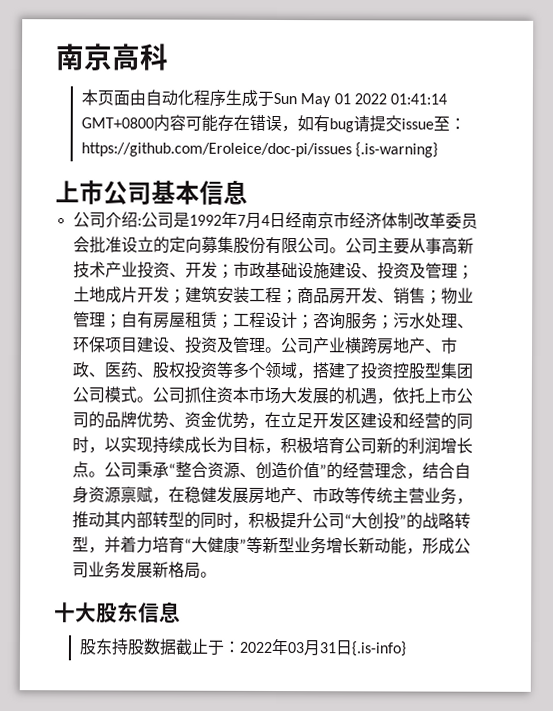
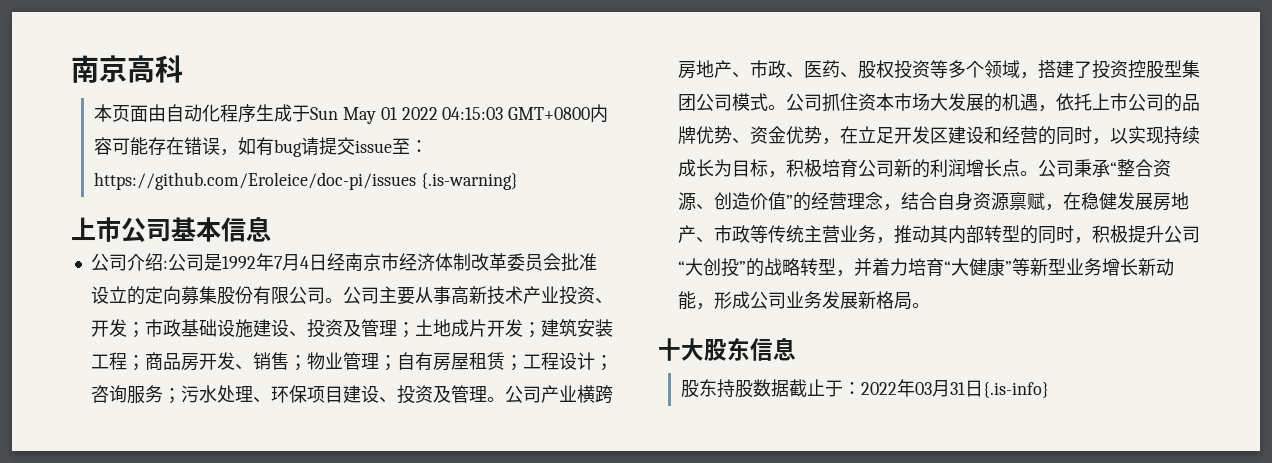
- 本页面由自动化程序生成于Sun May 01 2022 01:41:14 GMT+0800内容可能存在错误，如有bug请提交issue至：https://github.com/Eroleice/doc-pi/issues {.is-warning}
+ 本页面由自动化程序生成于Sun May 01 2022 04:15:03 GMT+0800内容可能存在错误，如有bug请提交issue至：https://github.com/Eroleice/doc-pi/issues {.is-warning}

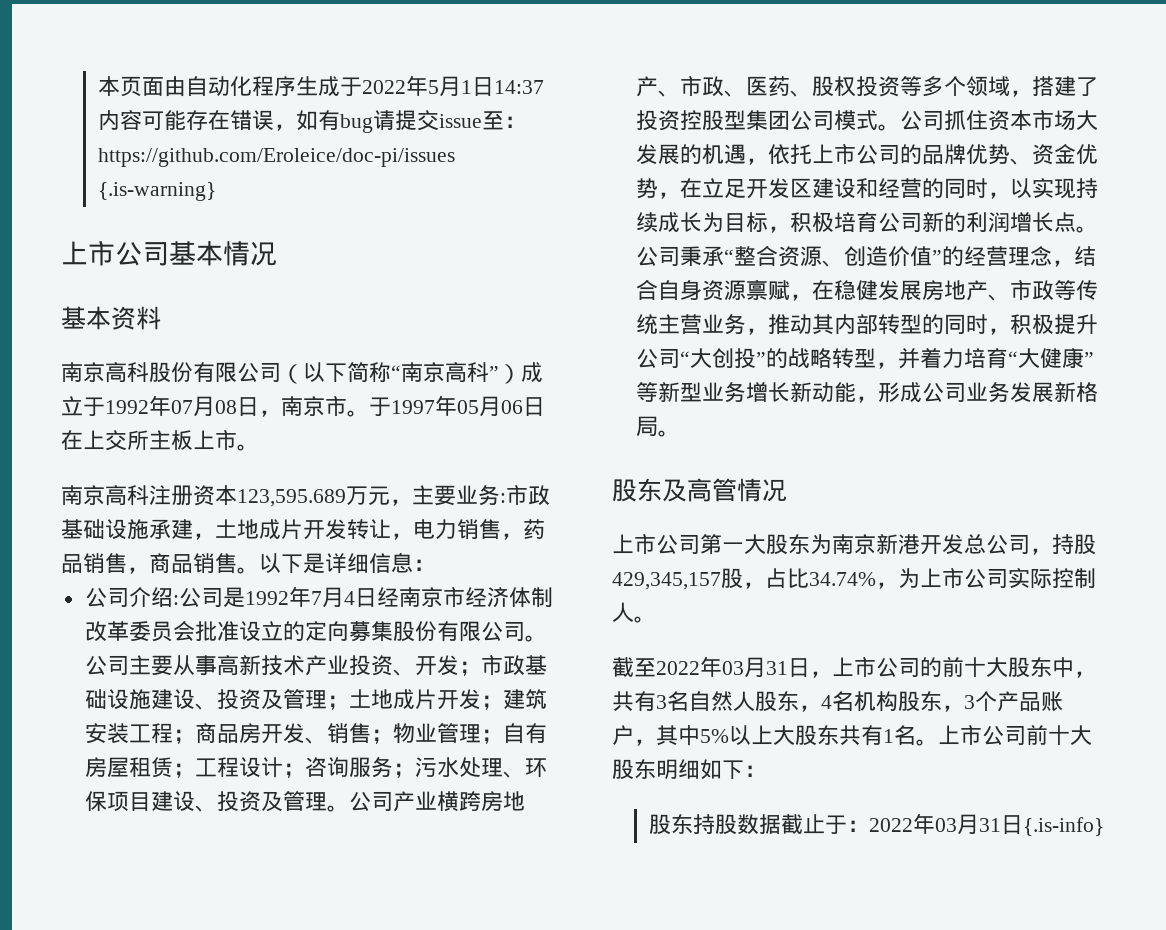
- 南京高科
- 本页面由自动化程序生成于Sun May 01 2022 04:15:03 GMT+0800内容可能存在错误，如有bug请提交issue至：https://github.com/Eroleice/doc-pi/issues {.is-warning}
+ 本页面由自动化程序生成于2022年5月1日14:37内容可能存在错误，如有bug请提交issue至：https://github.com/Eroleice/doc-pi/issues {.is-warning}
- 上市公司基本信息
+ 上市公司基本情况
+ 基本资料
+ 南京高科股份有限公司（以下简称“南京高科”）成立于1992年07月08日，南京市。于1997年05月06日在上交所主板上市。
+ 南京高科注册资本123,595.689万元，主要业务:市政基础设施承建，土地成片开发转让，电力销售，药品销售，商品销售。以下是详细信息：
- 十大股东信息
+ 股东及高管情况
+ 上市公司第一大股东为南京新港开发总公司，持股429,345,157股，占比34.74%，为上市公司实际控制人。
+ 截至2022年03月31日，上市公司的前十大股东中，共有3名自然人股东，4名机构股东，3个产品账户，其中5%以上大股东共有1名。上市公司前十大股东明细如下：

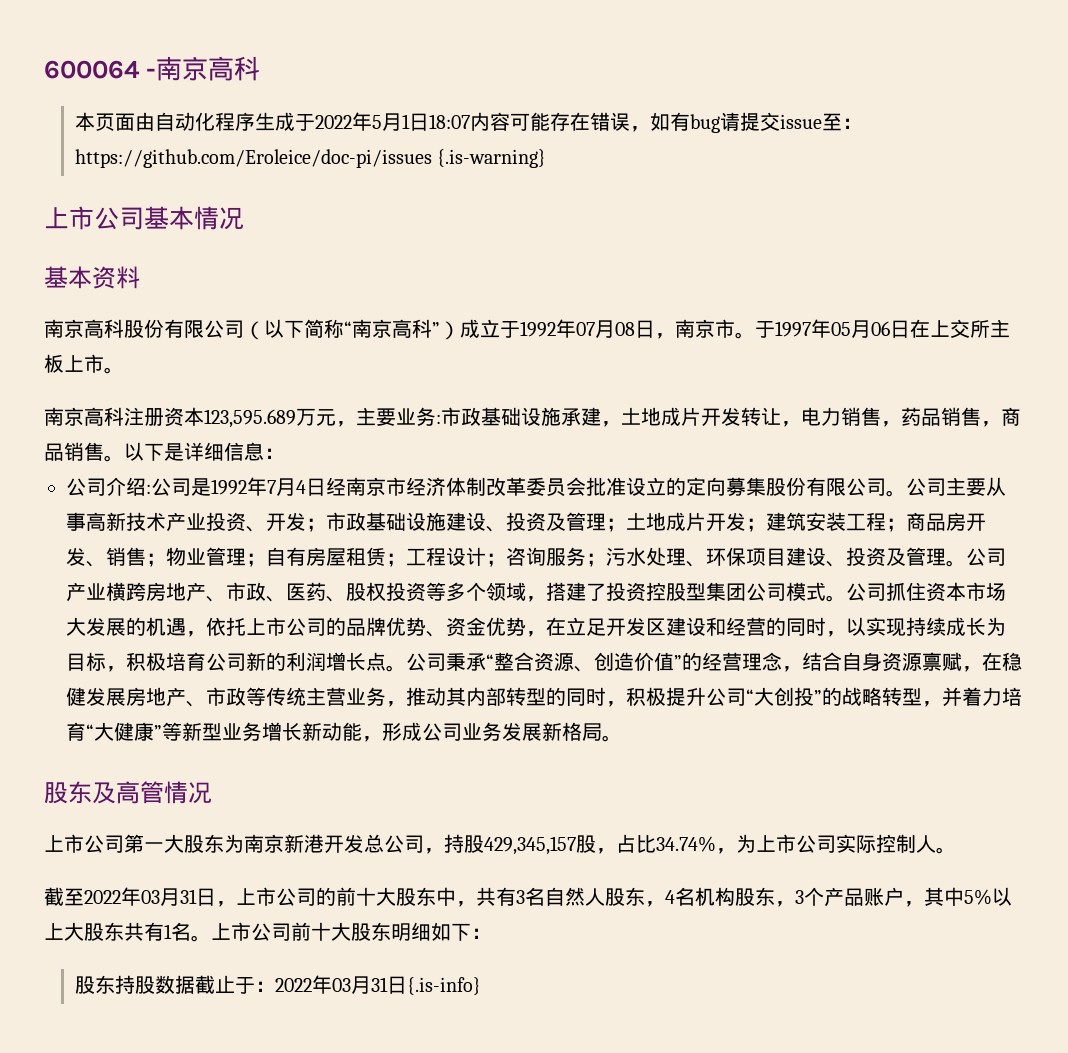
+ 600064 -南京高科
- 本页面由自动化程序生成于2022年5月1日14:37内容可能存在错误，如有bug请提交issue至：https://github.com/Eroleice/doc-pi/issues {.is-warning}
+ 本页面由自动化程序生成于2022年5月1日18:07内容可能存在错误，如有bug请提交issue至：https://github.com/Eroleice/doc-pi/issues {.is-warning}

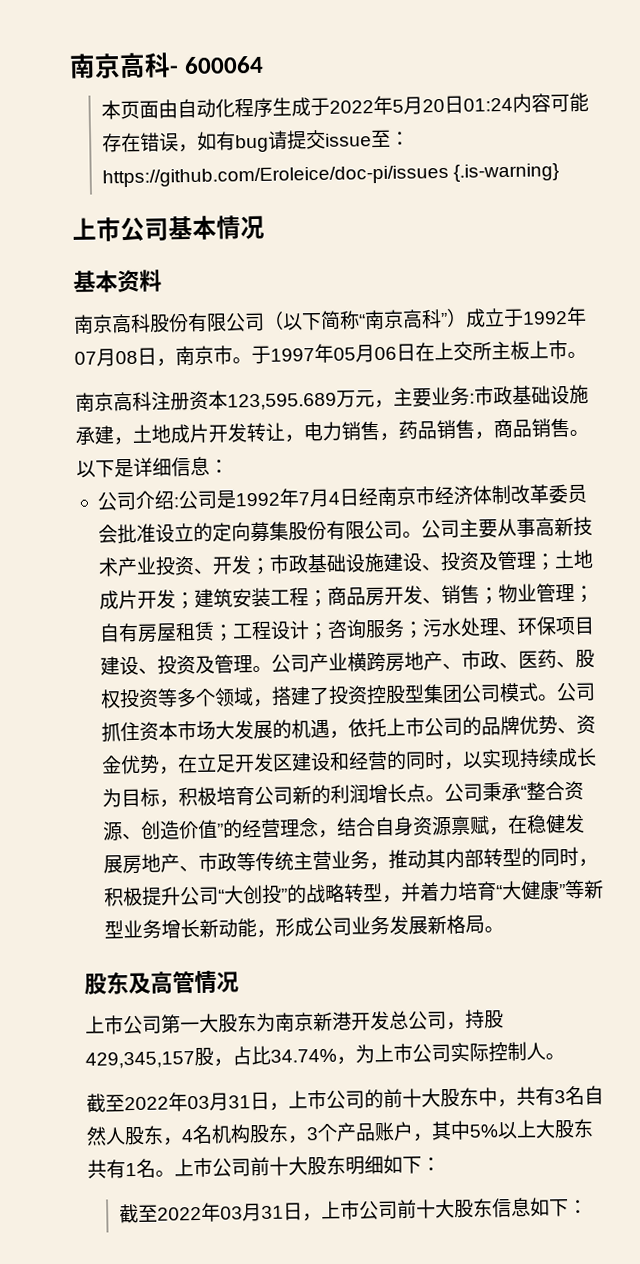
- 600064 -南京高科
+ 南京高科- 600064
- 本页面由自动化程序生成于2022年5月1日18:07内容可能存在错误，如有bug请提交issue至：https://github.com/Eroleice/doc-pi/issues {.is-warning}
+ 本页面由自动化程序生成于2022年5月20日01:24内容可能存在错误，如有bug请提交issue至：https://github.com/Eroleice/doc-pi/issues {.is-warning}
- 股东持股数据截止于：2022年03月31日{.is-info}
+ 截至2022年03月31日，上市公司前十大股东信息如下：

